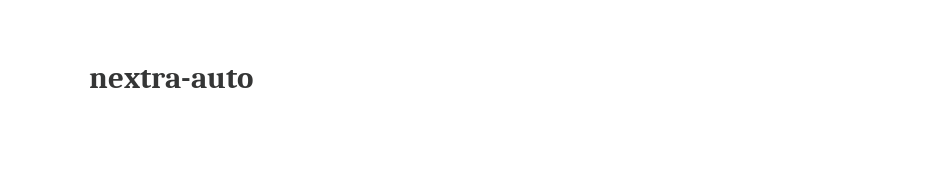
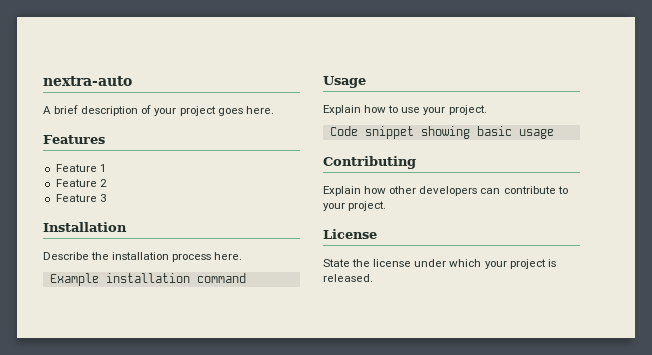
+ A brief description of your project goes here.
+ Features
+ Feature 1
+ Feature 2
+ Feature 3
+ Installation
+ Describe the installation process here.
+ Example installation command
+ Usage
+ Explain how to use your project.
+ Code snippet showing basic usage
+ Contributing
+ Explain how other developers can contribute to your project.
+ License
+ State the license under which your project is released.

